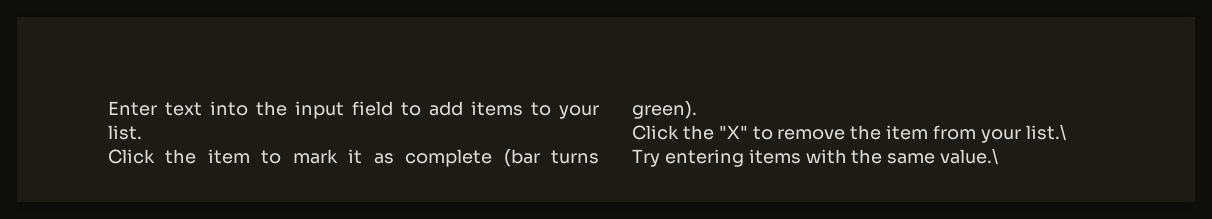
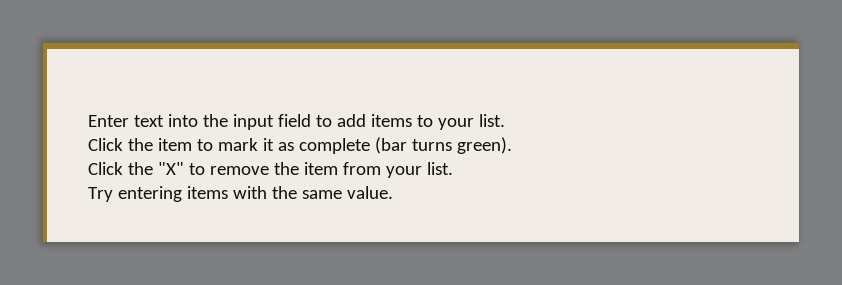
- Click the "X" to remove the item from your list.\
+ Click the "X" to remove the item from your list.
- Try entering items with the same value.\
+ Try entering items with the same value.

